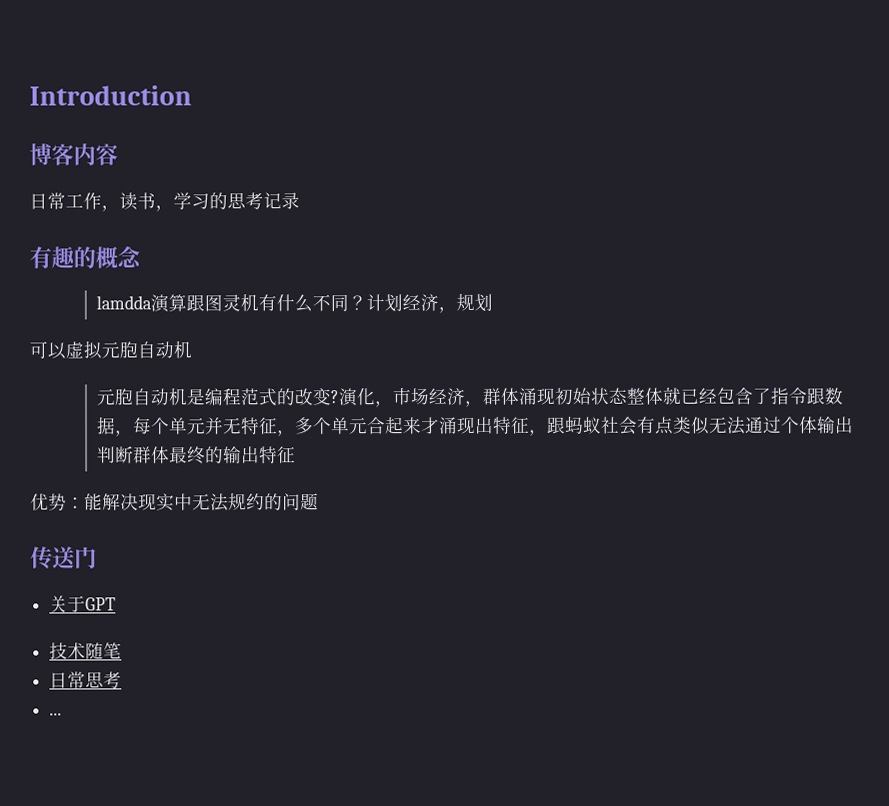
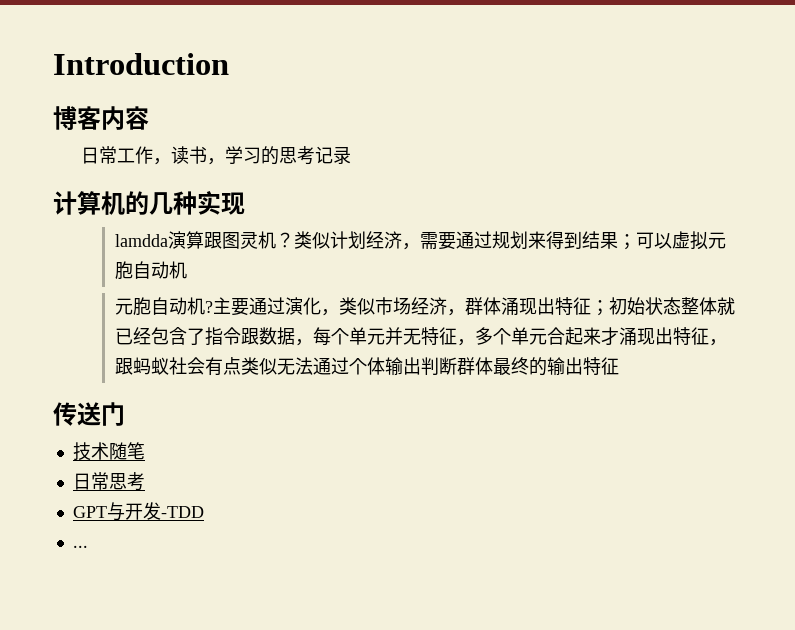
- 有趣的概念
+ 计算机的几种实现
- lamdda演算跟图灵机有什么不同？计划经济，规划
- 可以虚拟元胞自动机
+ lamdda演算跟图灵机？类似计划经济，需要通过规划来得到结果；可以虚拟元胞自动机
- 元胞自动机是编程范式的改变?演化，市场经济，群体涌现初始状态整体就已经包含了指令跟数据，每个单元并无特征，多个单元合起来才涌现出特征，跟蚂蚁社会有点类似无法通过个体输出判断群体最终的输出特征
+ 元胞自动机?主要通过演化，类似市场经济，群体涌现出特征；初始状态整体就已经包含了指令跟数据，每个单元并无特征，多个单元合起来才涌现出特征，跟蚂蚁社会有点类似无法通过个体输出判断群体最终的输出特征
- 优势：能解决现实中无法规约的问题
- 关于GPT
+ GPT与开发-TDD

